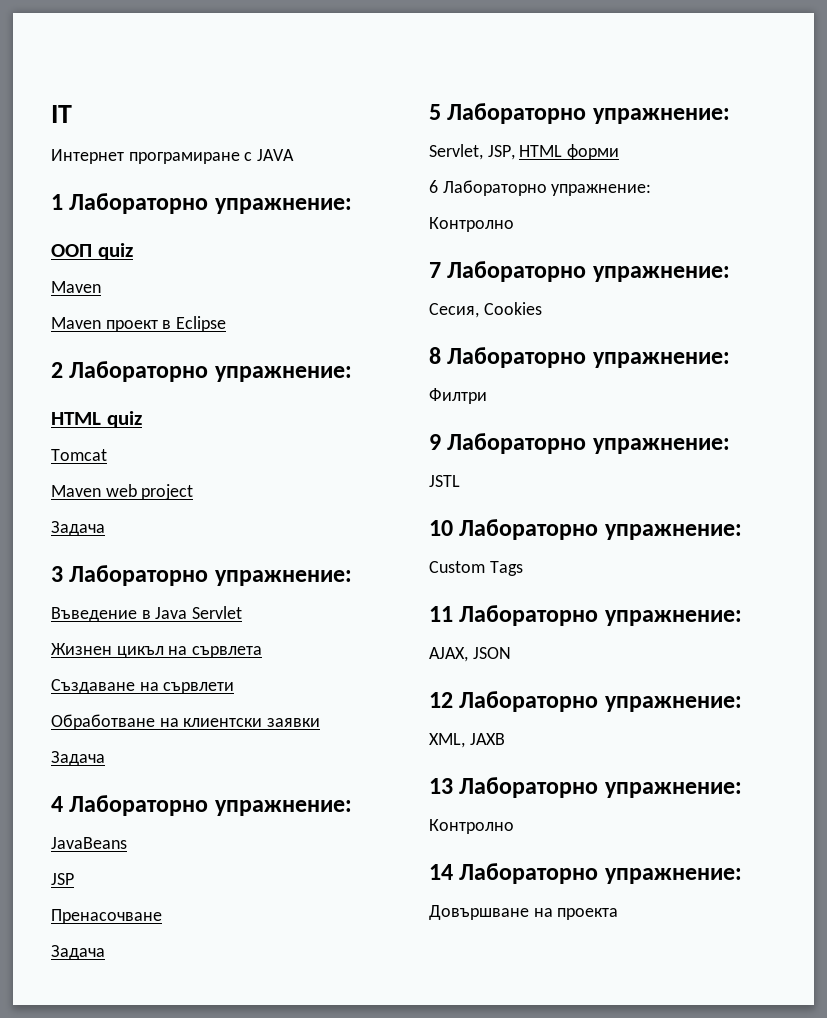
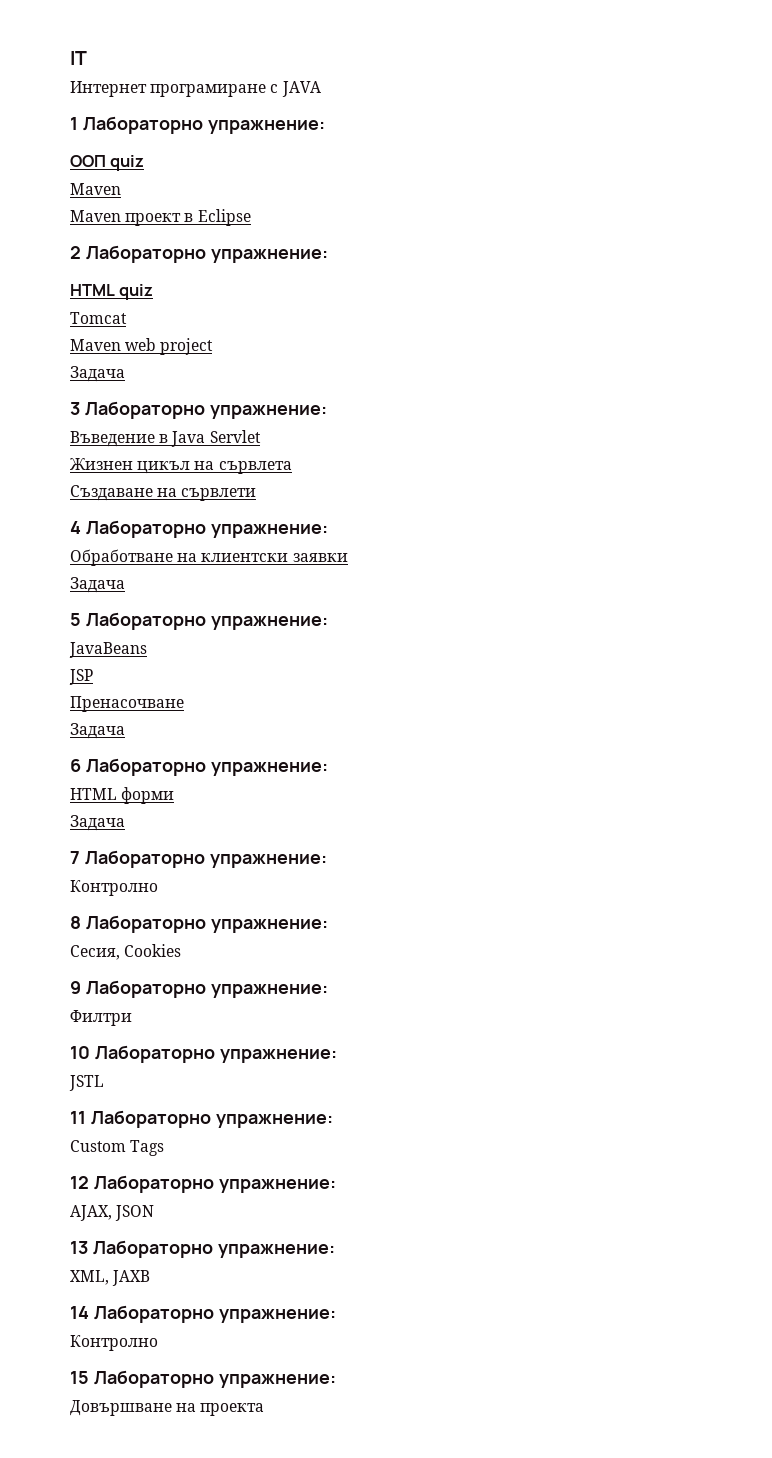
+ 4 Лабораторно упражнение:
- 4 Лабораторно упражнение:
+ 5 Лабораторно упражнение:
- 5 Лабораторно упражнение:
- Servlet, JSP, HTML форми
  6 Лабораторно упражнение:
+ HTML форми
+ Задача
+ 7 Лабораторно упражнение:
  Контролно
- 7 Лабораторно упражнение:
+ 8 Лабораторно упражнение:
- 8 Лабораторно упражнение:
+ 9 Лабораторно упражнение:
- 9 Лабораторно упражнение:
+ 10 Лабораторно упражнение:
- 10 Лабораторно упражнение:
+ 11 Лабораторно упражнение:
- 11 Лабораторно упражнение:
+ 12 Лабораторно упражнение:
- 12 Лабораторно упражнение:
+ 13 Лабораторно упражнение:
- 13 Лабораторно упражнение:
+ 14 Лабораторно упражнение:
  Контролно
- 14 Лабораторно упражнение:
+ 15 Лабораторно упражнение:

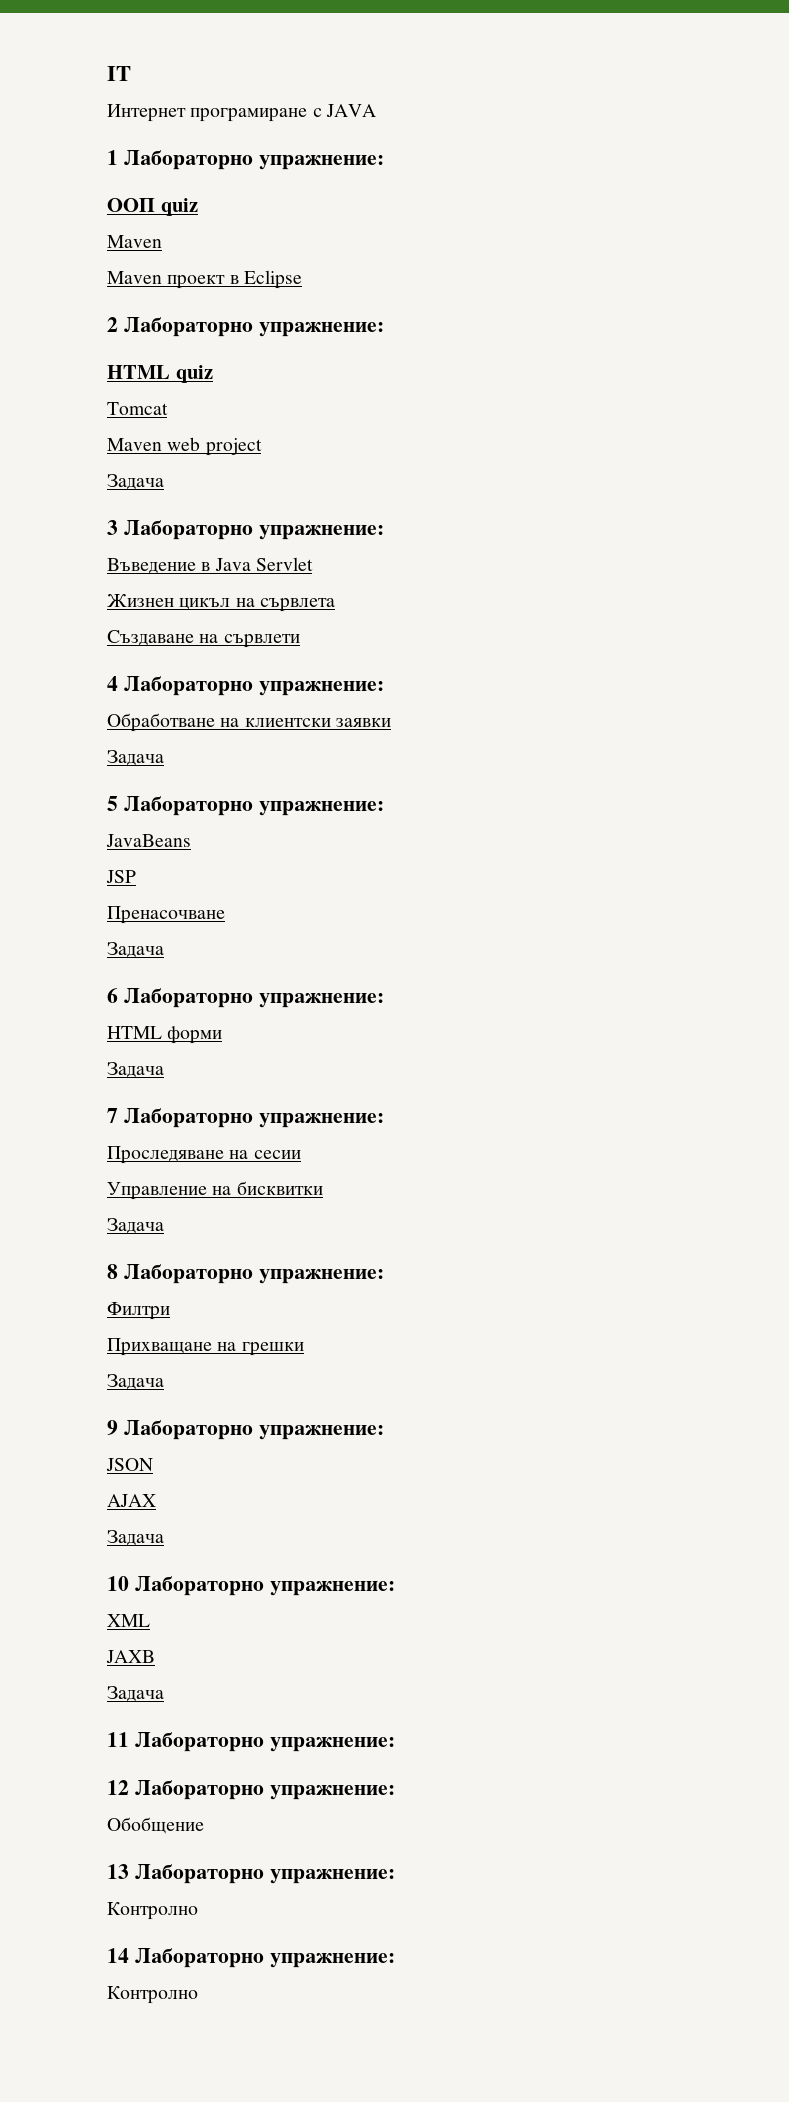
  7 Лабораторно упражнение:
- Контролно
+ Проследяване на сесии
+ Управление на бисквитки
+ Задача
  8 Лабораторно упражнение:
- Сесия, Cookies
+ Филтри
+ Прихващане на грешки
+ Задача
- Филтри
+ JSON
+ AJAX
+ Задача
- JSTL
+ XML
+ JAXB
+ Задача
- Custom Tags
- AJAX, JSON
+ Обобщение
  13 Лабораторно упражнение:
- XML, JAXB
+ Контролно
- 15 Лабораторно упражнение:
- Довършване на проекта

